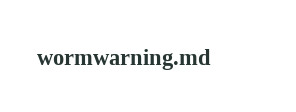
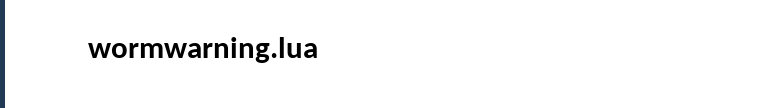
- wormwarning.md
+ wormwarning.lua

